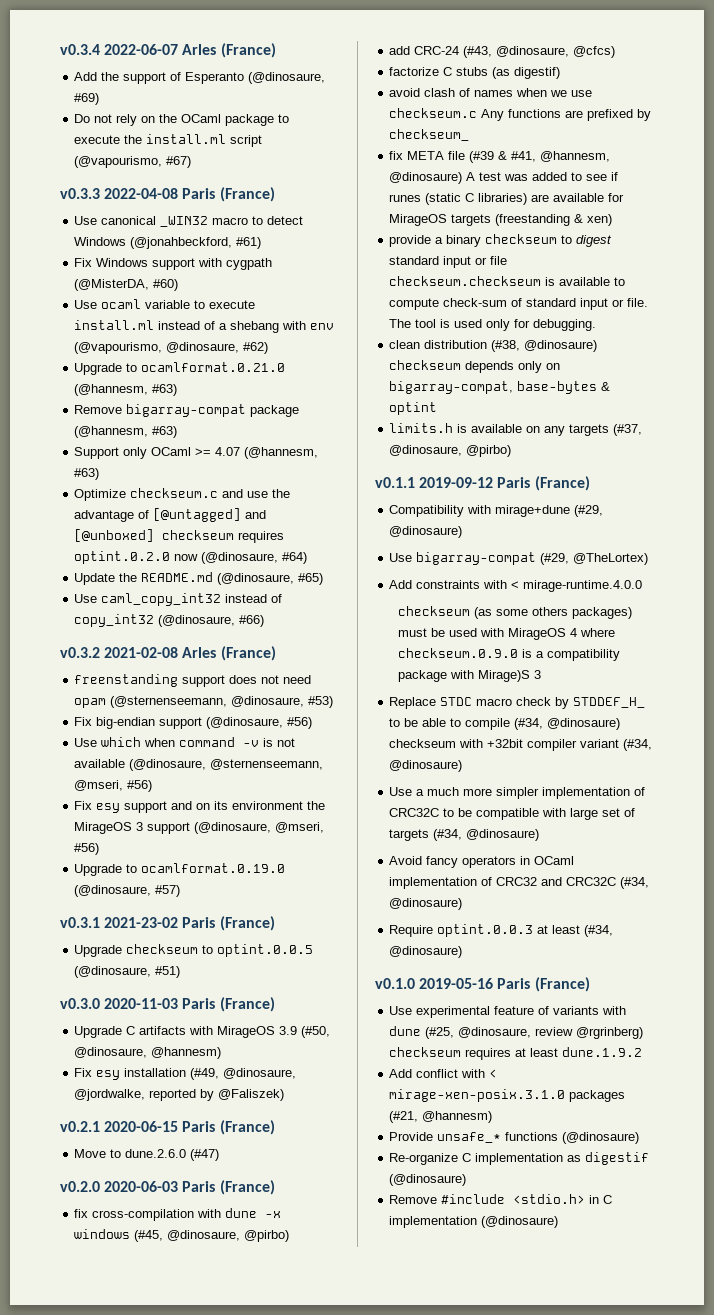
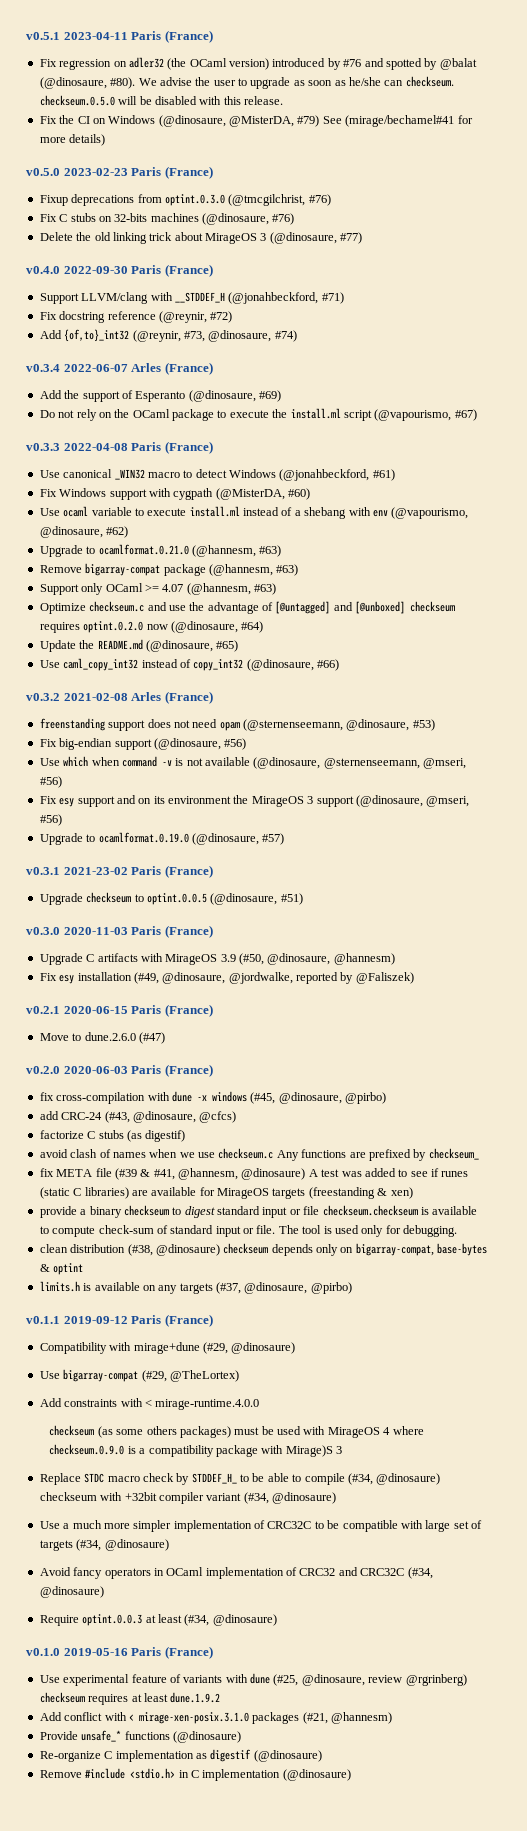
+ v0.5.1 2023-04-11 Paris (France)
+ Fix regression on adler32 (the OCaml version) introduced by #76 and spotted by @balat (@dinosaure, #80). We advise the user to upgrade as soon as he/she can checkseum. checkseum.0.5.0 will be disabled with this release.
+ Fix the CI on Windows (@dinosaure, @MisterDA, #79) See (mirage/bechamel#41 for more details)
+ v0.5.0 2023-02-23 Paris (France)
+ Fixup deprecations from optint.0.3.0 (@tmcgilchrist, #76)
+ Fix C stubs on 32-bits machines (@dinosaure, #76)
+ Delete the old linking trick about MirageOS 3 (@dinosaure, #77)
+ v0.4.0 2022-09-30 Paris (France)
+ Support LLVM/clang with __STDDEF_H (@jonahbeckford, #71)
+ Fix docstring reference (@reynir, #72)
+ Add {of,to}_int32 (@reynir, #73, @dinosaure, #74)

